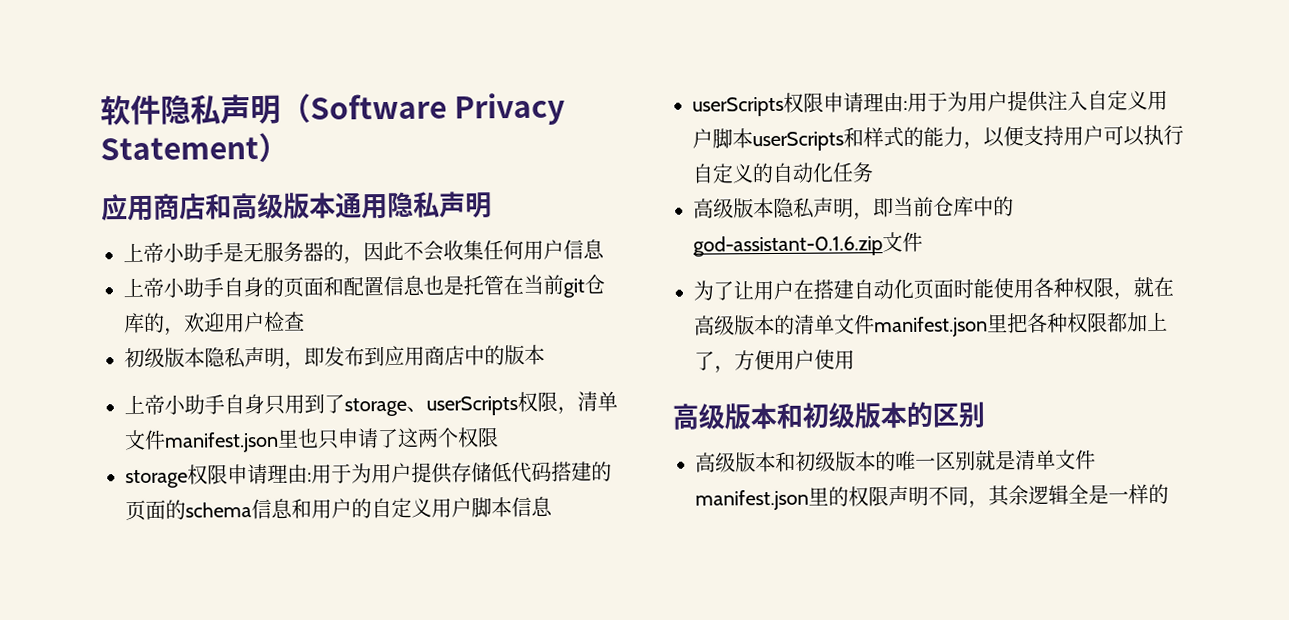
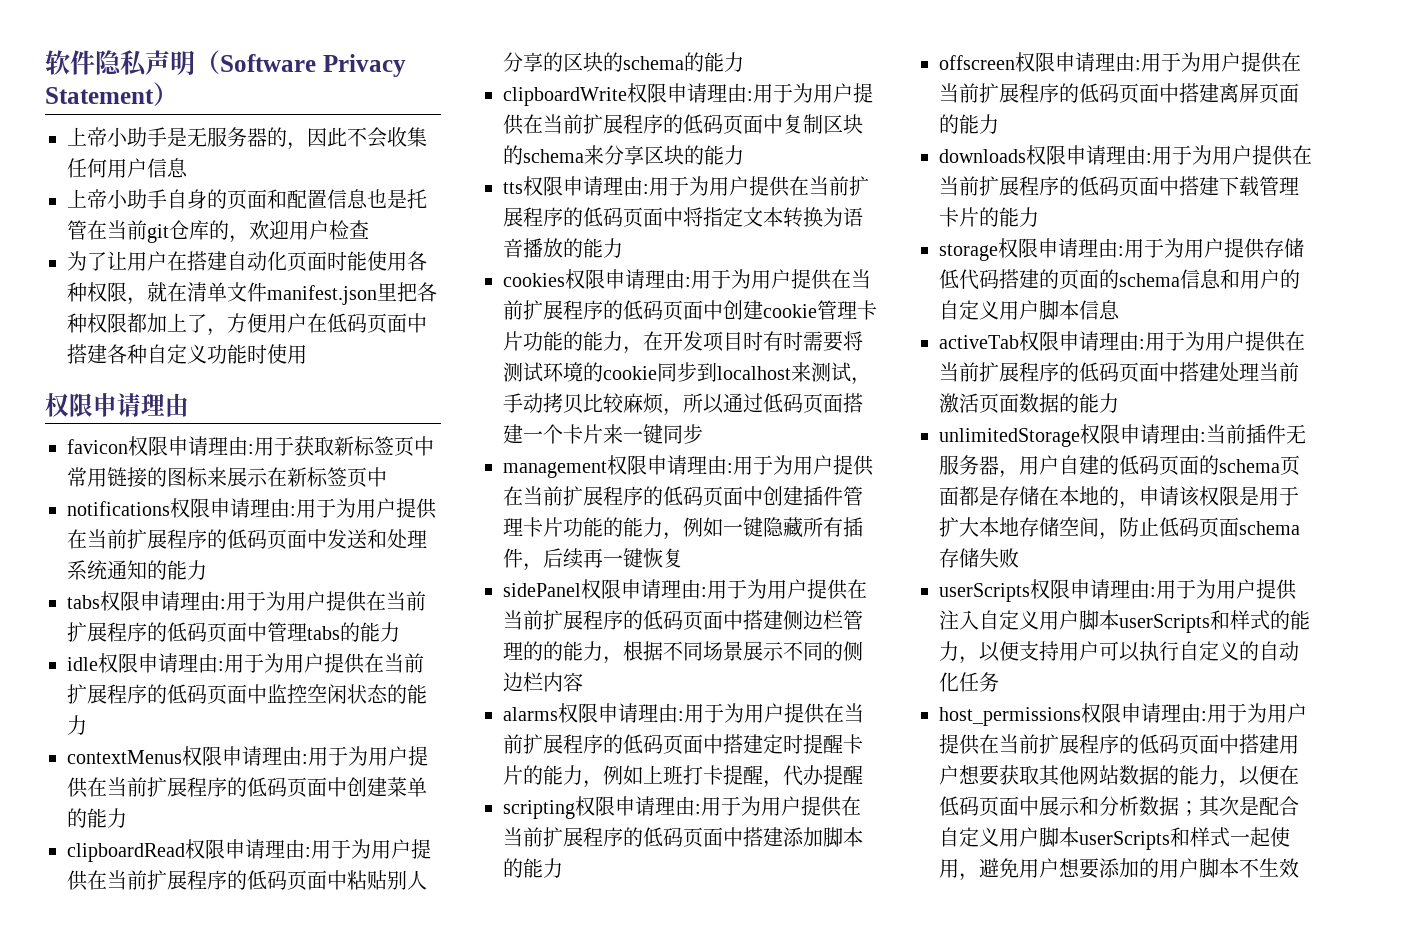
- 应用商店和高级版本通用隐私声明
- 初级版本隐私声明，即发布到应用商店中的版本
- 上帝小助手自身只用到了storage、userScripts权限，清单文件manifest.json里也只申请了这两个权限
+ 为了让用户在搭建自动化页面时能使用各种权限，就在清单文件manifest.json里把各种权限都加上了，方便用户在低码页面中搭建各种自定义功能时使用
+ 权限申请理由
+ favicon权限申请理由:用于获取新标签页中常用链接的图标来展示在新标签页中
+ notifications权限申请理由:用于为用户提供在当前扩展程序的低码页面中发送和处理系统通知的能力
+ tabs权限申请理由:用于为用户提供在当前扩展程序的低码页面中管理tabs的能力
+ idle权限申请理由:用于为用户提供在当前扩展程序的低码页面中监控空闲状态的能力
+ contextMenus权限申请理由:用于为用户提供在当前扩展程序的低码页面中创建菜单的能力
+ clipboardRead权限申请理由:用于为用户提供在当前扩展程序的低码页面中粘贴别人分享的区块的schema的能力
+ clipboardWrite权限申请理由:用于为用户提供在当前扩展程序的低码页面中复制区块的schema来分享区块的能力
+ tts权限申请理由:用于为用户提供在当前扩展程序的低码页面中将指定文本转换为语音播放的能力
+ cookies权限申请理由:用于为用户提供在当前扩展程序的低码页面中创建cookie管理卡片功能的能力，在开发项目时有时需要将测试环境的cookie同步到localhost来测试，手动拷贝比较麻烦，所以通过低码页面搭建一个卡片来一键同步
+ management权限申请理由:用于为用户提供在当前扩展程序的低码页面中创建插件管理卡片功能的能力，例如一键隐藏所有插件，后续再一键恢复
+ sidePanel权限申请理由:用于为用户提供在当前扩展程序的低码页面中搭建侧边栏管理的的能力，根据不同场景展示不同的侧边栏内容
+ alarms权限申请理由:用于为用户提供在当前扩展程序的低码页面中搭建定时提醒卡片的能力，例如上班打卡提醒，代办提醒
+ scripting权限申请理由:用于为用户提供在当前扩展程序的低码页面中搭建添加脚本的能力
+ offscreen权限申请理由:用于为用户提供在当前扩展程序的低码页面中搭建离屏页面的能力
+ downloads权限申请理由:用于为用户提供在当前扩展程序的低码页面中搭建下载管理卡片的能力
+ activeTab权限申请理由:用于为用户提供在当前扩展程序的低码页面中搭建处理当前激活页面数据的能力
+ unlimitedStorage权限申请理由:当前插件无服务器，用户自建的低码页面的schema页面都是存储在本地的，申请该权限是用于扩大本地存储空间，防止低码页面schema存储失败
- 高级版本隐私声明，即当前仓库中的god-assistant-0.1.6.zip文件
- 为了让用户在搭建自动化页面时能使用各种权限，就在高级版本的清单文件manifest.json里把各种权限都加上了，方便用户使用
- 高级版本和初级版本的区别
- 高级版本和初级版本的唯一区别就是清单文件manifest.json里的权限声明不同，其余逻辑全是一样的
+ host_permissions权限申请理由:用于为用户提供在当前扩展程序的低码页面中搭建用户想要获取其他网站数据的能力，以便在低码页面中展示和分析数据；其次是配合自定义用户脚本userScripts和样式一起使用，避免用户想要添加的用户脚本不生效

